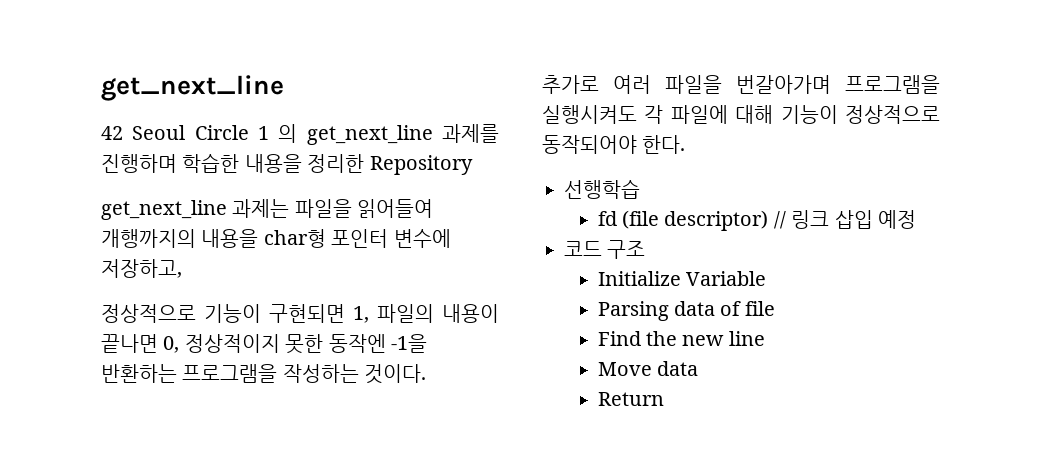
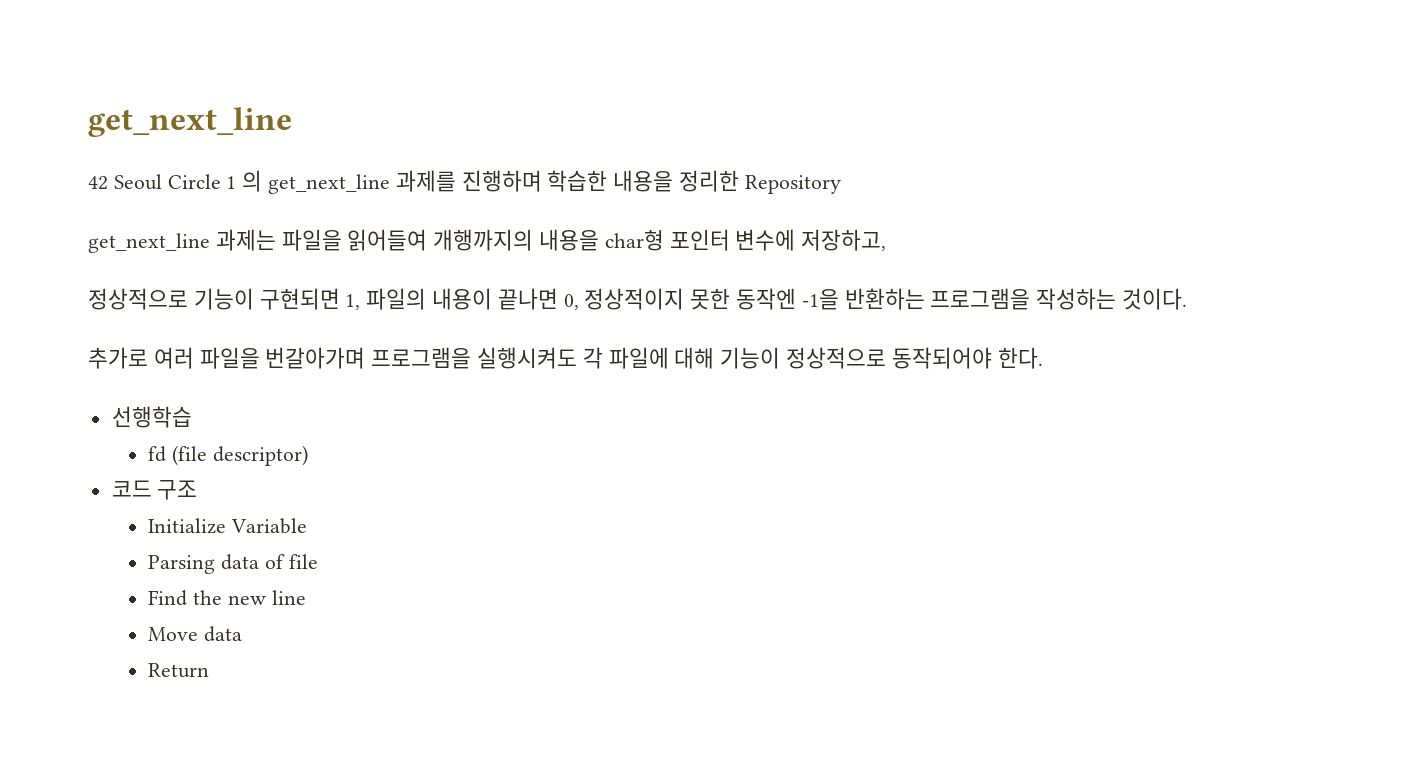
- fd (file descriptor) // 링크 삽입 예정
+ fd (file descriptor)

